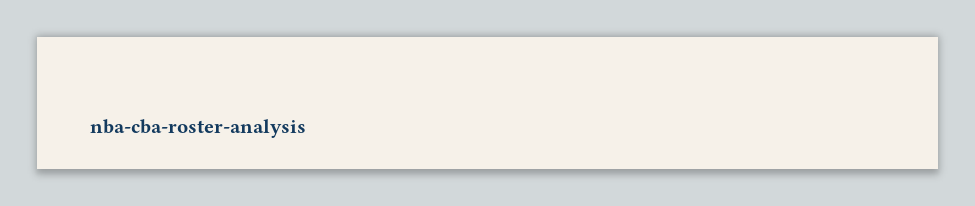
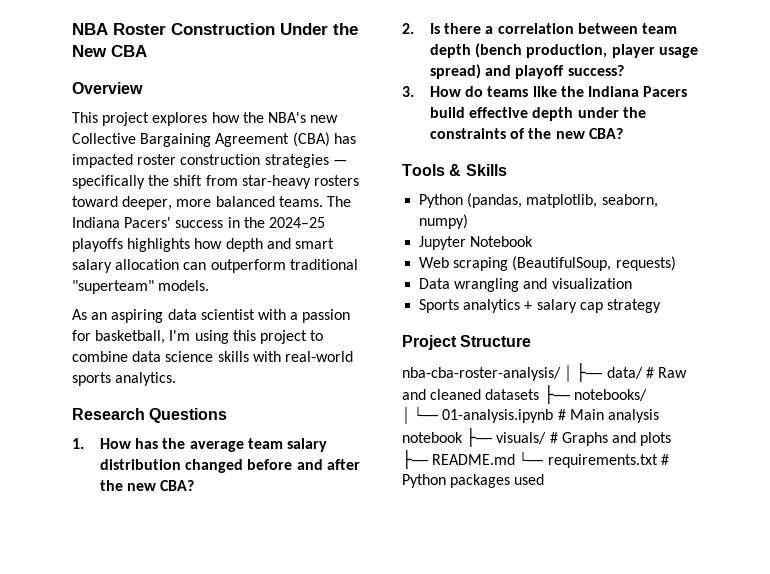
- nba-cba-roster-analysis
+ NBA Roster Construction Under the New CBA
+ Overview
+ This project explores how the NBA's new Collective Bargaining Agreement (CBA) has impacted roster construction strategies — specifically the shift from star-heavy rosters toward deeper, more balanced teams. The Indiana Pacers' success in the 2024–25 playoffs highlights how depth and smart salary allocation can outperform traditional "superteam" models.
+ As an aspiring data scientist with a passion for basketball, I'm using this project to combine data science skills with real-world sports analytics.
+ Research Questions
+ 1. How has the average team salary distribution changed before and after the new CBA?
+ 2. Is there a correlation between team depth (bench production, player usage spread) and playoff success?
+ 3. How do teams like the Indiana Pacers build effective depth under the constraints of the new CBA?
+ Tools & Skills
+ Python (pandas, matplotlib, seaborn, numpy)
+ Jupyter Notebook
+ Web scraping (BeautifulSoup, requests)
+ Data wrangling and visualization
+ Sports analytics + salary cap strategy
+ Project Structure
+ nba-cba-roster-analysis/ │ ├── data/ # Raw and cleaned datasets ├── notebooks/
+ │ └── 01-analysis.ipynb # Main analysis notebook ├── visuals/ # Graphs and plots ├── README.md └── requirements.txt # Python packages used

